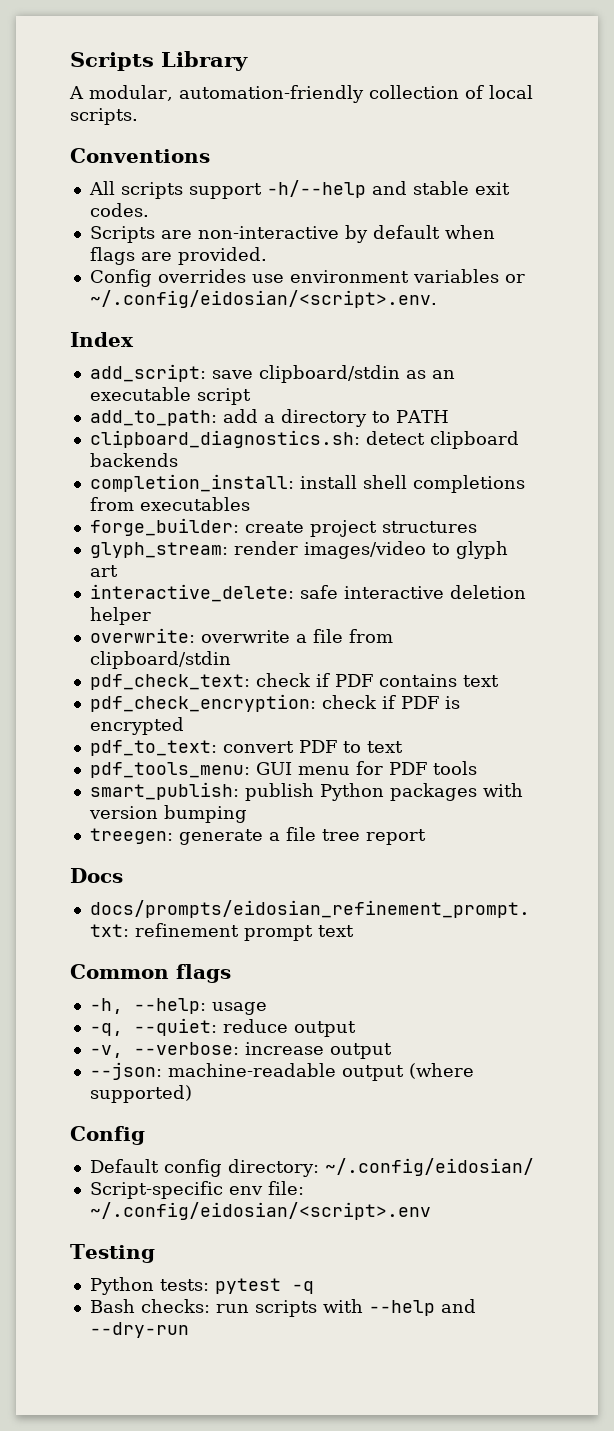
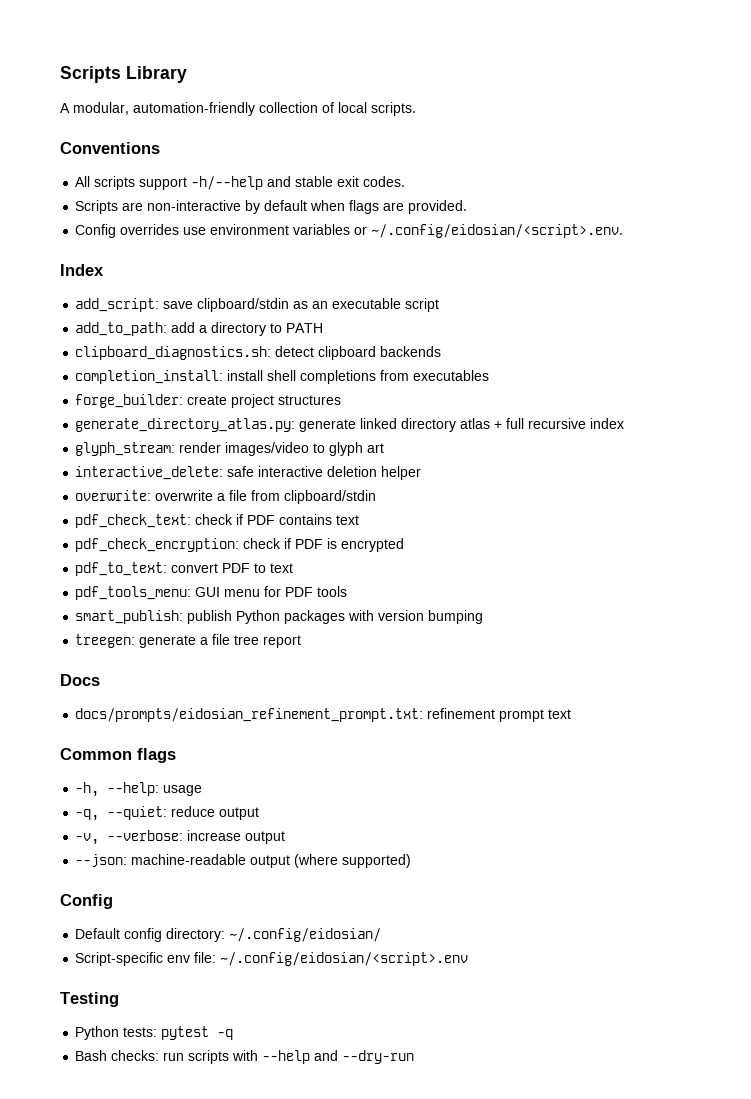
+ generate_directory_atlas.py: generate linked directory atlas + full recursive index

